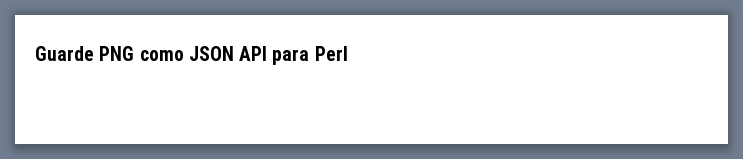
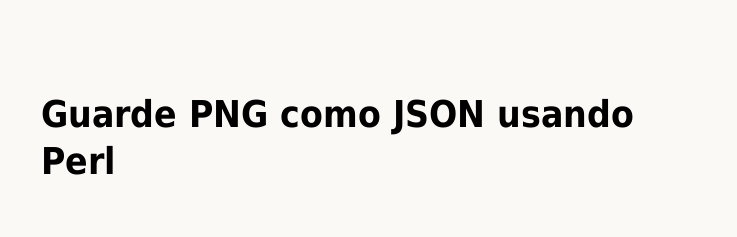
- Guarde PNG como JSON API para Perl
+ Guarde PNG como JSON usando Perl

